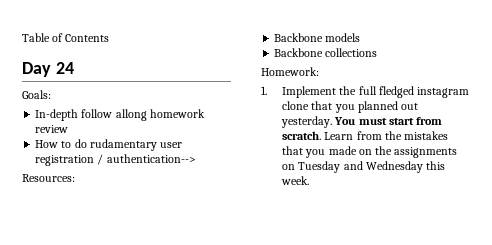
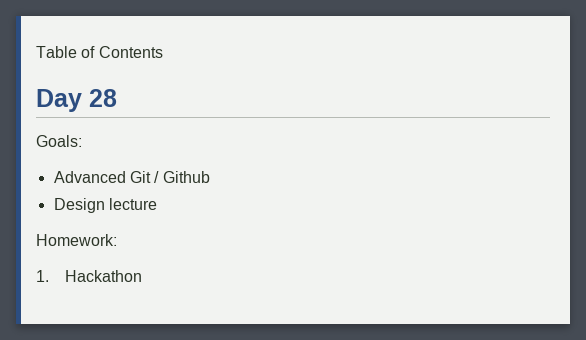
- Day 24
+ Day 28
- In-depth follow allong homework review
- How to do rudamentary user registration / authentication-->
- Resources:
- Backbone models
- Backbone collections
+ Advanced Git / Github
+ Design lecture
  Homework:
- 1. Implement the full fledged instagram clone that you planned out yesterday. You must start from scratch. Learn from the mistakes that you made on the assignments on Tuesday and Wednesday this week.
+ 1. Hackathon

